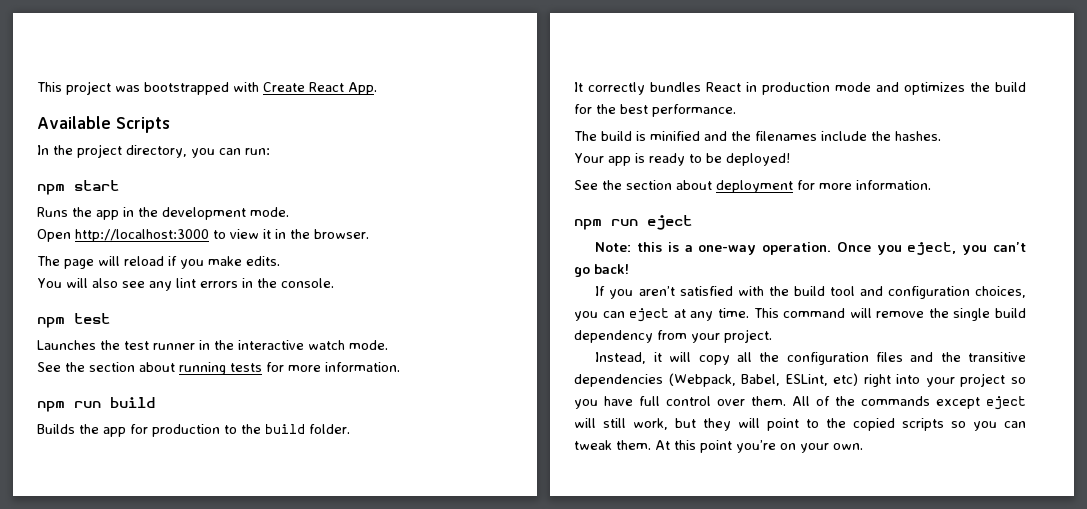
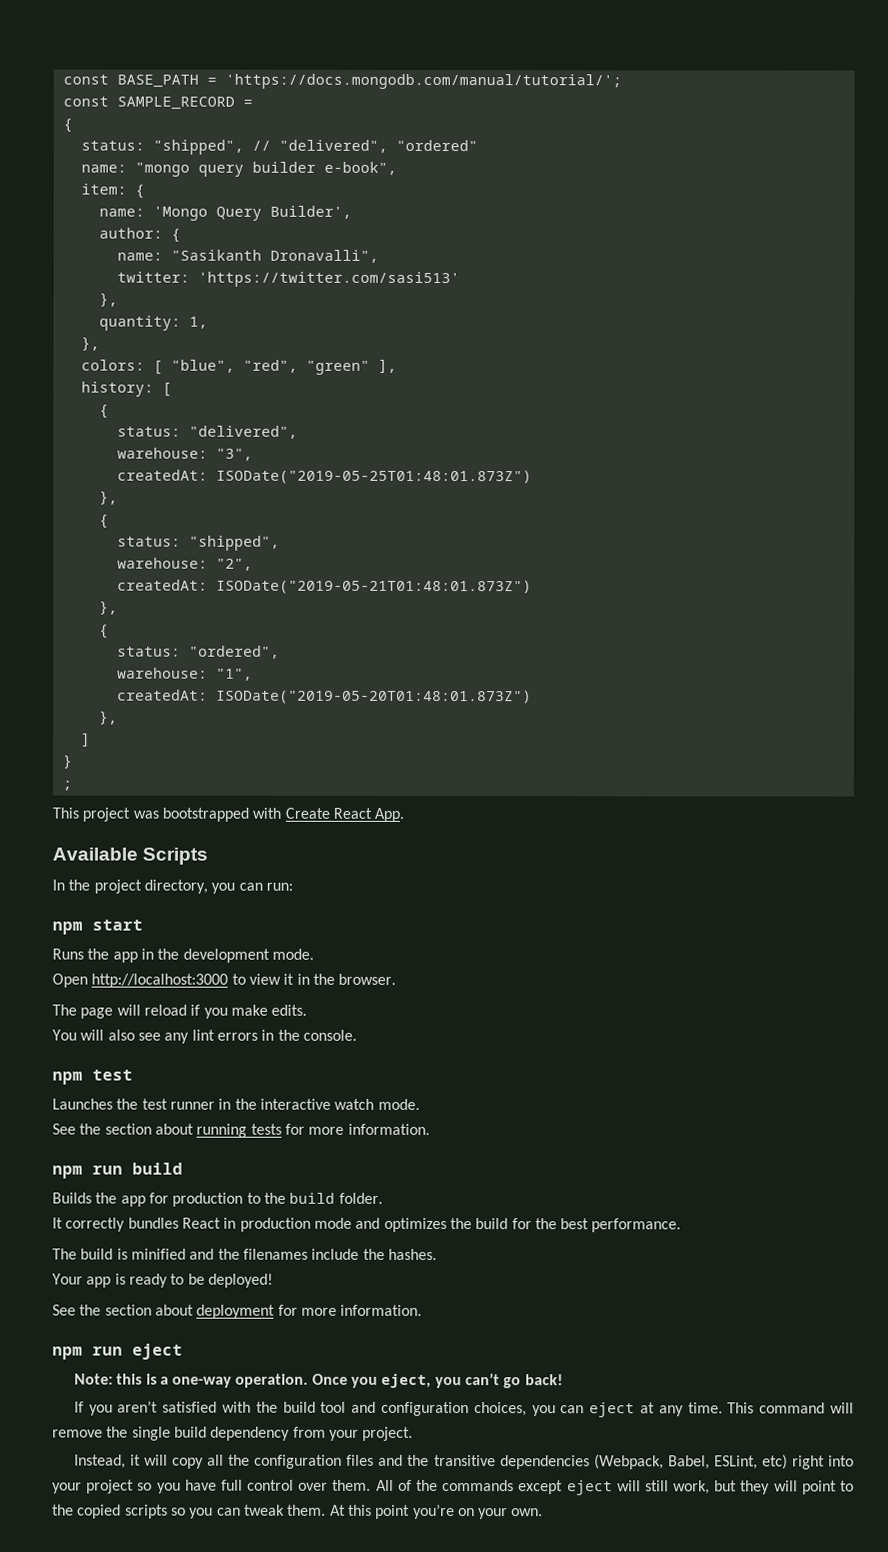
+ const BASE_PATH = 'https://docs.mongodb.com/manual/tutorial/';
+ const SAMPLE_RECORD =
+ {
+ status: "shipped", // "delivered", "ordered"
+ name: "mongo query builder e-book",
+ item: {
+ name: 'Mongo Query Builder',
+ author: {
+ name: "Sasikanth Dronavalli",
+ twitter: 'https://twitter.com/sasi513'
+ },
+ quantity: 1,
+ },
+ colors: [ "blue", "red", "green" ],
+ history: [
+ {
+ status: "delivered",
+ warehouse: "3",
+ createdAt: ISODate("2019-05-25T01:48:01.873Z")
+ },
+ {
+ status: "shipped",
+ warehouse: "2",
+ createdAt: ISODate("2019-05-21T01:48:01.873Z")
+ },
+ {
+ status: "ordered",
+ warehouse: "1",
+ createdAt: ISODate("2019-05-20T01:48:01.873Z")
+ },
+ ]
+ }
+ ;

